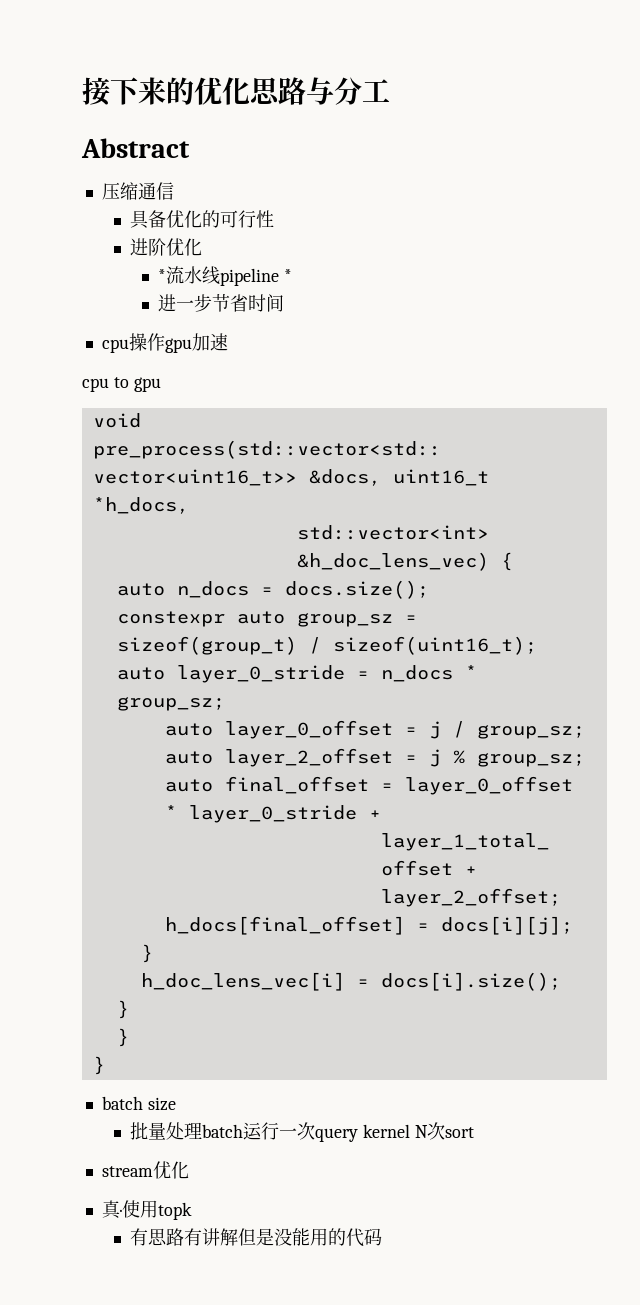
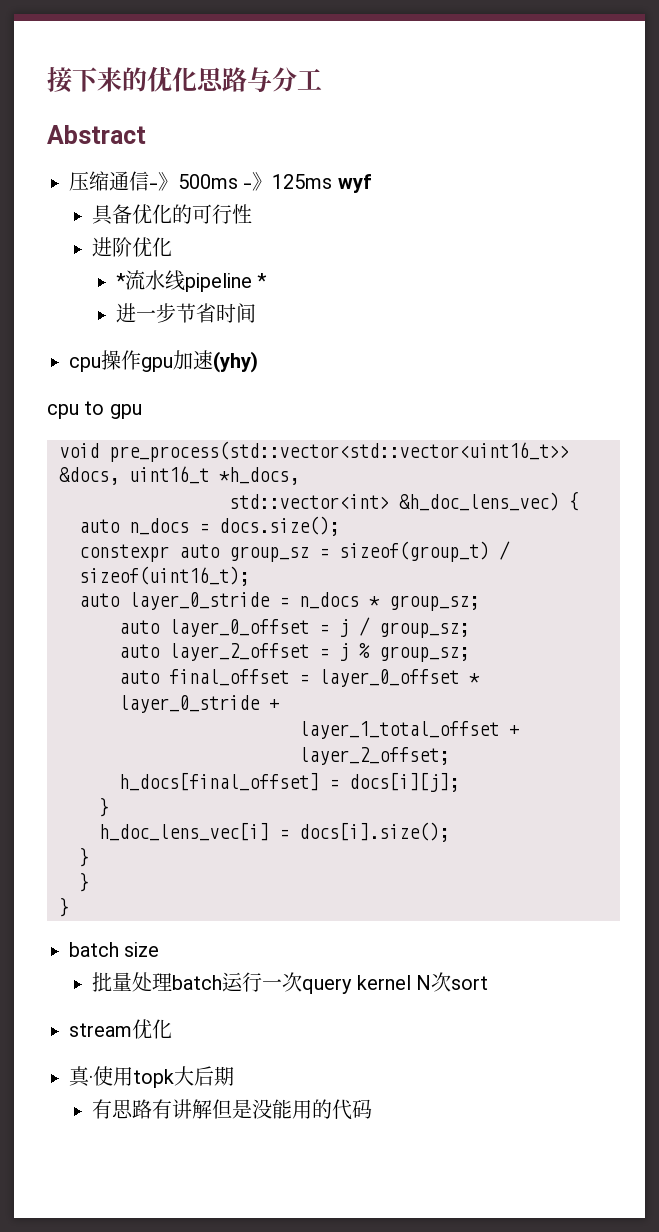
- 压缩通信
+ 压缩通信-》500ms -》125ms wyf
- cpu操作gpu加速
+ cpu操作gpu加速(yhy)
- 真·使用topk
+ 真·使用topk大后期

